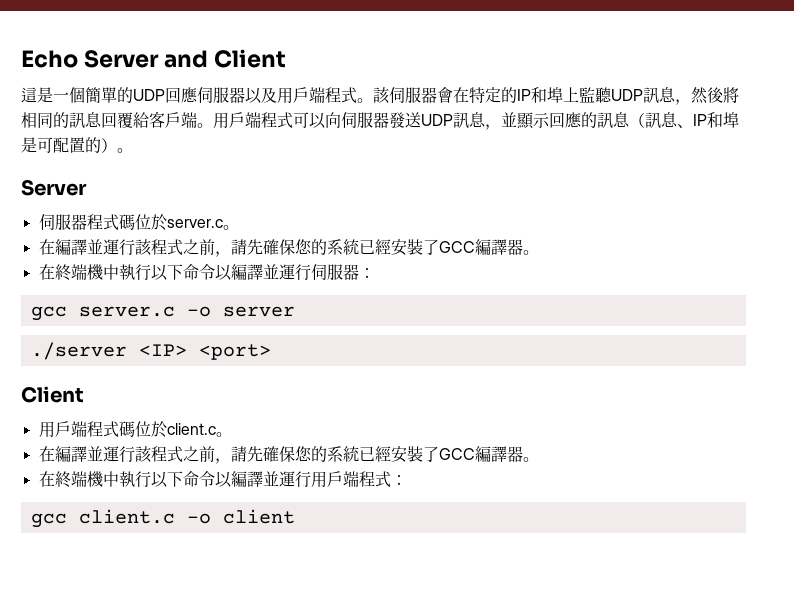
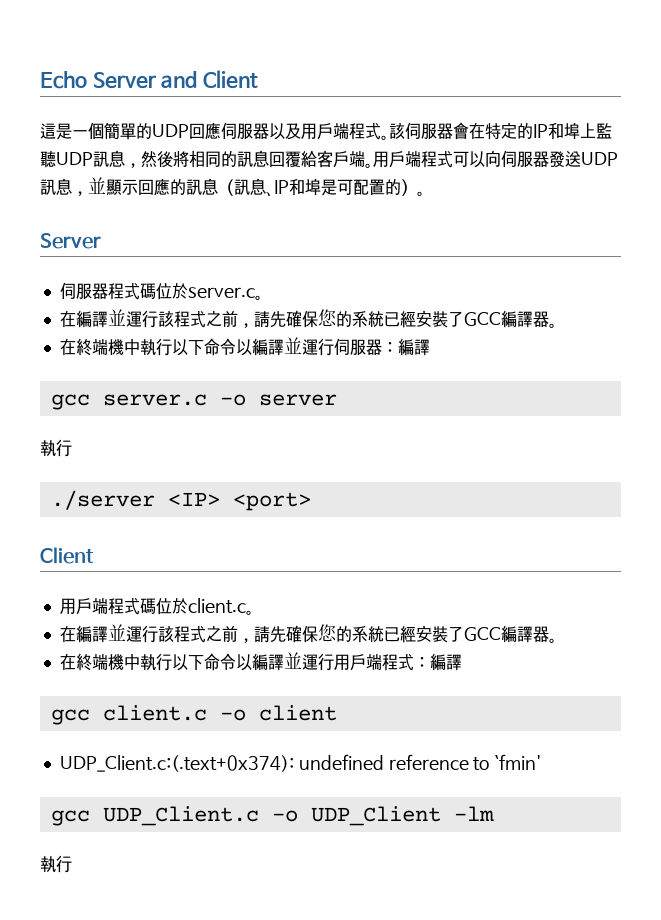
- 在終端機中執行以下命令以編譯並運行伺服器：
+ 在終端機中執行以下命令以編譯並運行伺服器：編譯
  gcc server.c -o server
+ 執行
- 在終端機中執行以下命令以編譯並運行用戶端程式：
+ 在終端機中執行以下命令以編譯並運行用戶端程式：編譯
+ UDP_Client.c:(.text+0x374): undefined reference to `fmin'
+ gcc UDP_Client.c -o UDP_Client -lm
+ 執行

